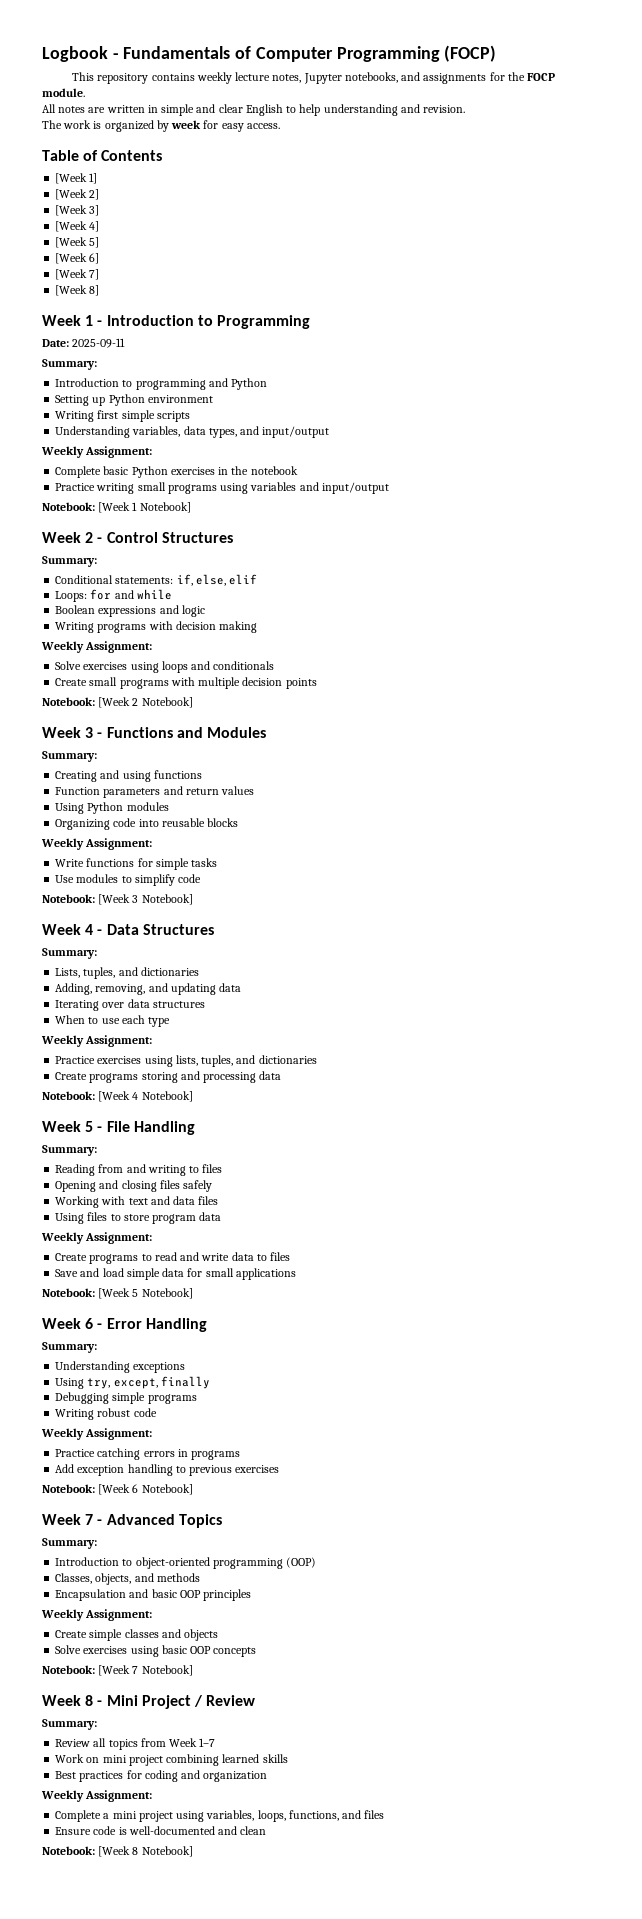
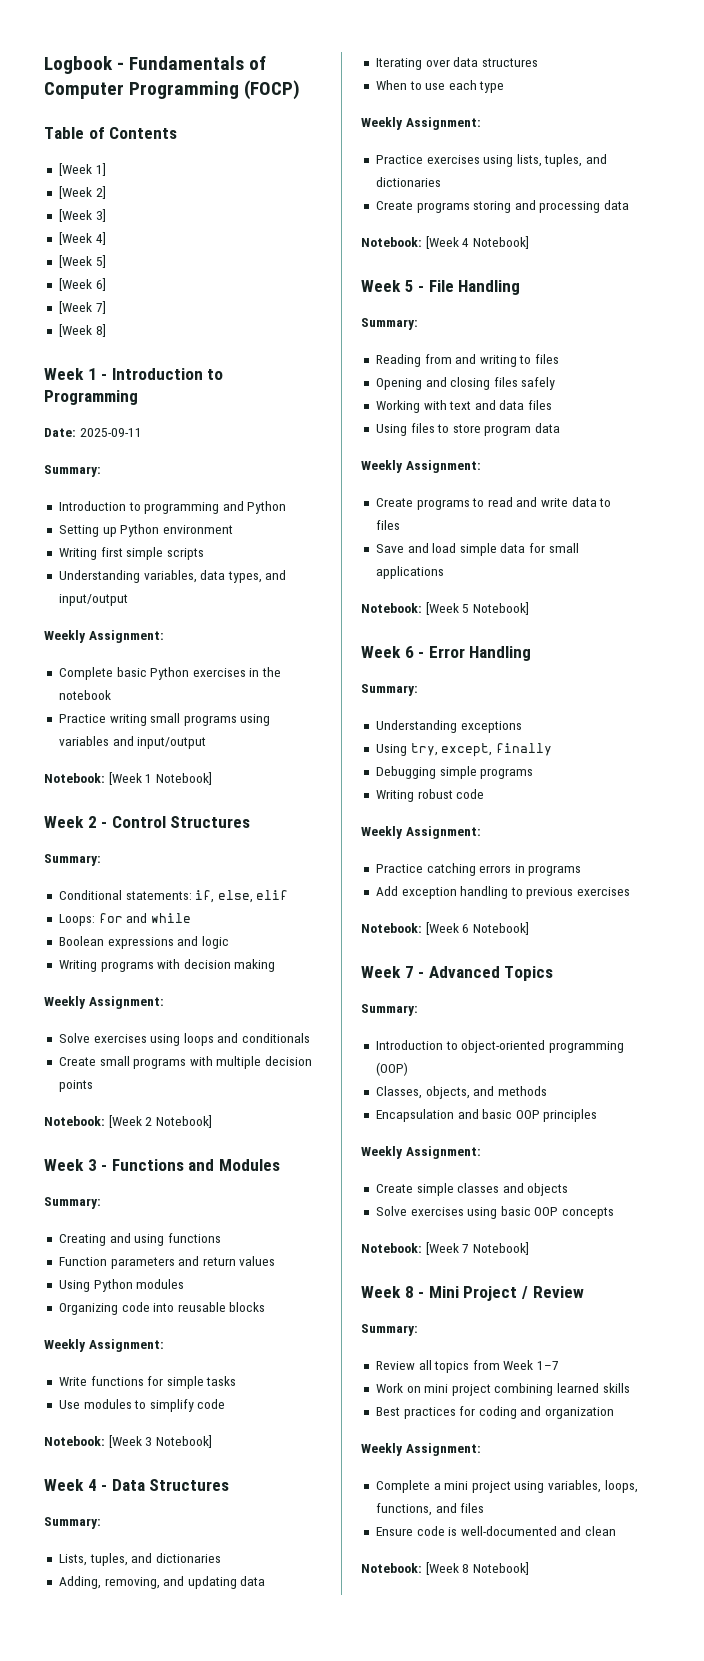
- This repository contains weekly lecture notes, Jupyter notebooks, and assignments for the FOCP module.
- All notes are written in simple and clear English to help understanding and revision.
- The work is organized by week for easy access.

